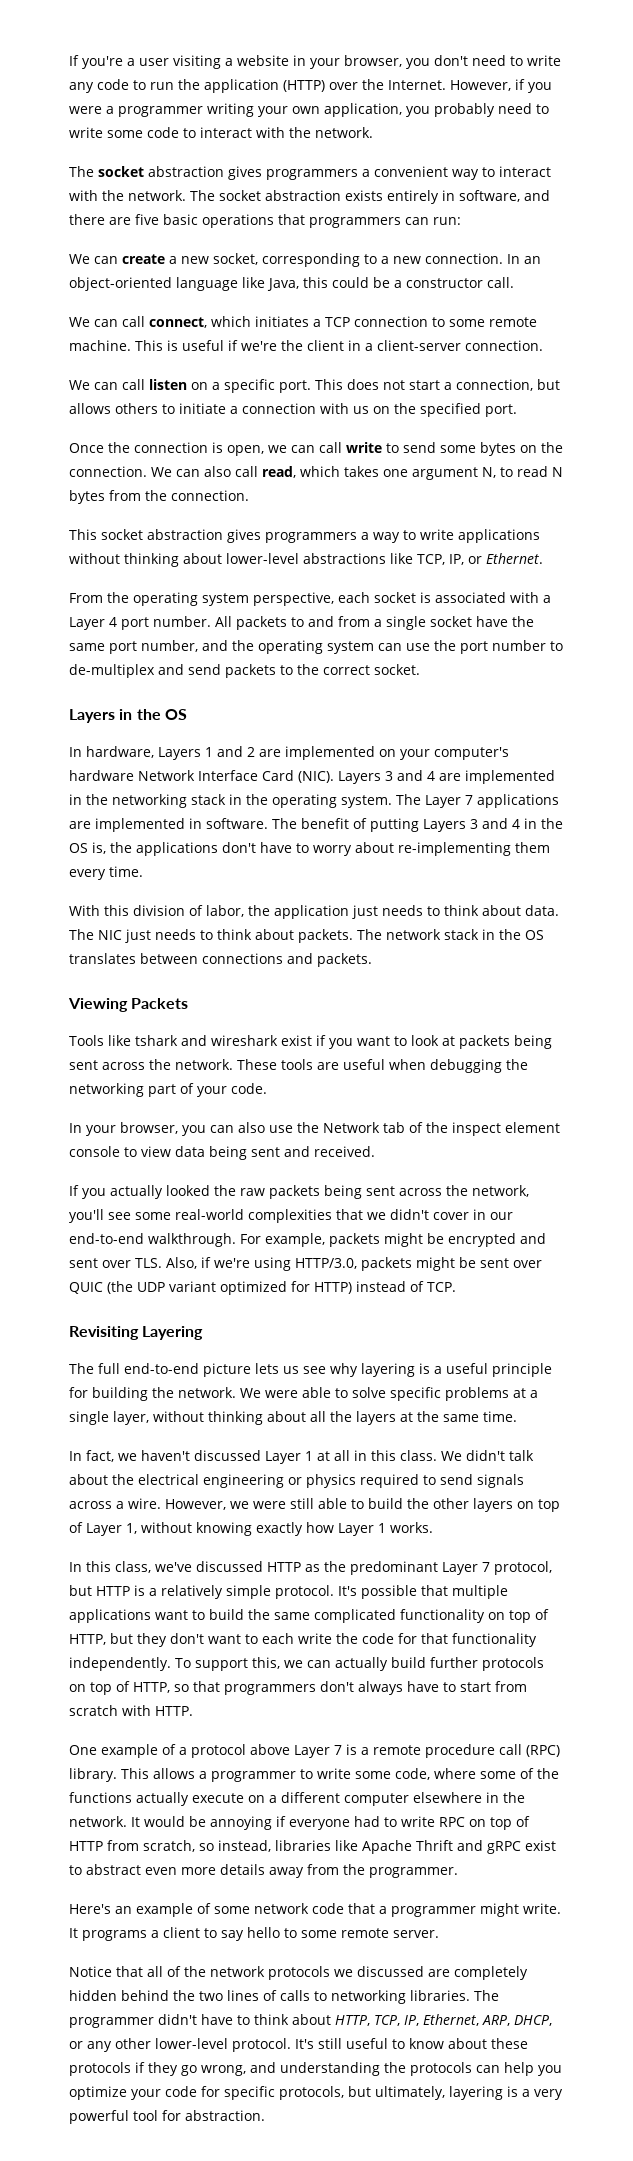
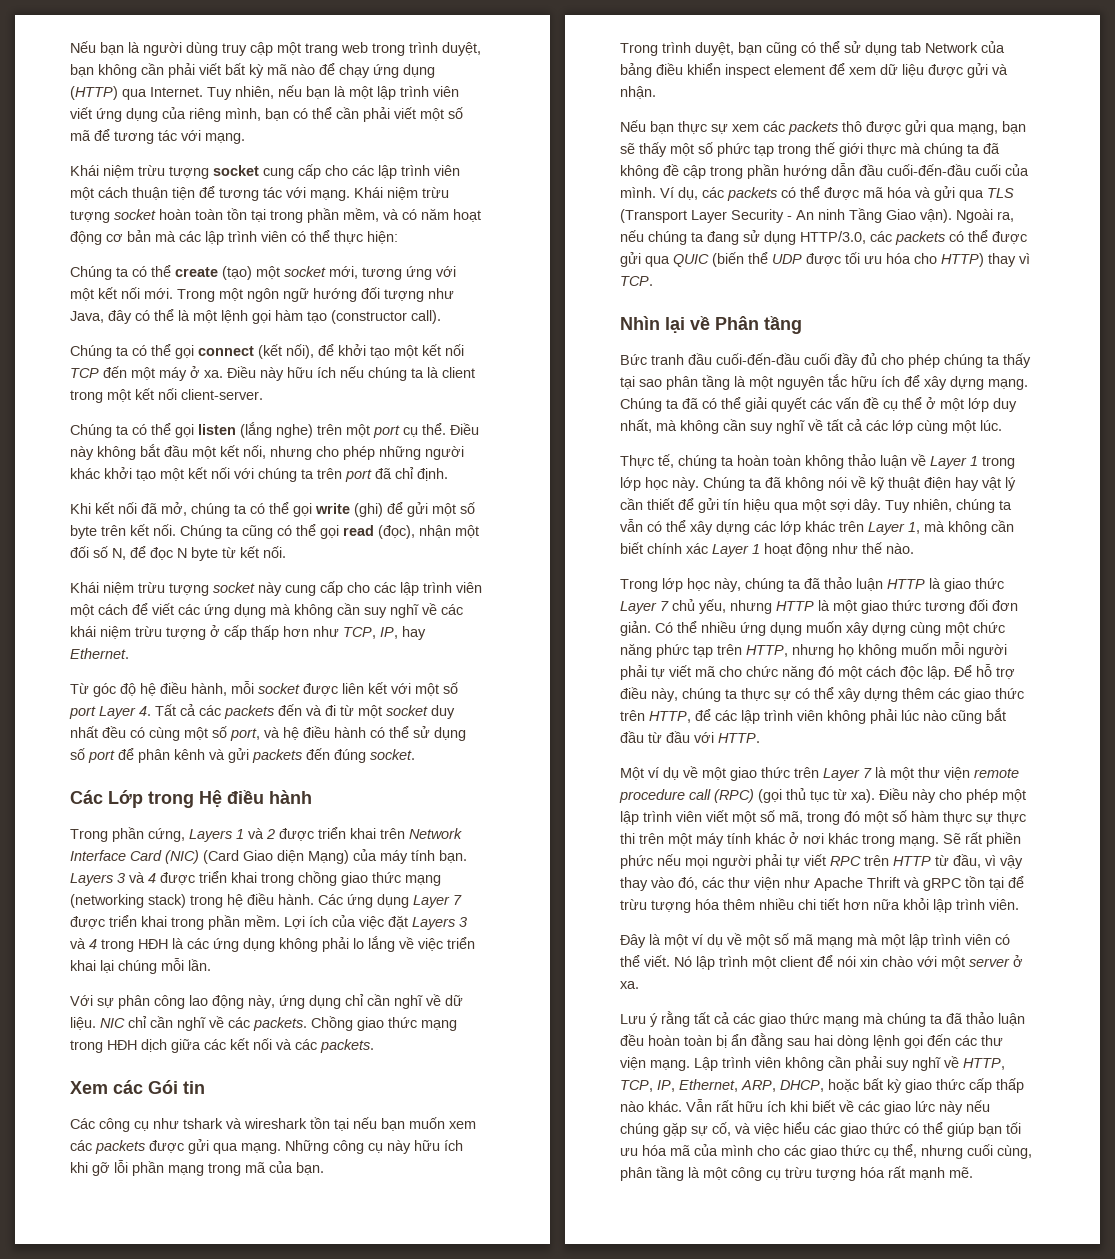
- If you're a user visiting a website in your browser, you don't need to write any code to run the application (HTTP) over the Internet. However, if you were a programmer writing your own application, you probably need to write some code to interact with the network.
- The socket abstraction gives programmers a convenient way to interact with the network. The socket abstraction exists entirely in software, and there are five basic operations that programmers can run:
- We can create a new socket, corresponding to a new connection. In an object-oriented language like Java, this could be a constructor call.
- We can call connect, which initiates a TCP connection to some remote machine. This is useful if we're the client in a client-server connection.
- We can call listen on a specific port. This does not start a connection, but allows others to initiate a connection with us on the specified port.
- Once the connection is open, we can call write to send some bytes on the connection. We can also call read, which takes one argument N, to read N bytes from the connection.
- This socket abstraction gives programmers a way to write applications without thinking about lower-level abstractions like TCP, IP, or Ethernet.
+ Nếu bạn là người dùng truy cập một trang web trong trình duyệt, bạn không cần phải viết bất kỳ mã nào để chạy ứng dụng (HTTP) qua Internet. Tuy nhiên, nếu bạn là một lập trình viên viết ứng dụng của riêng mình, bạn có thể cần phải viết một số mã để tương tác với mạng.
+ Khái niệm trừu tượng socket cung cấp cho các lập trình viên một cách thuận tiện để tương tác với mạng. Khái niệm trừu tượng socket hoàn toàn tồn tại trong phần mềm, và có năm hoạt động cơ bản mà các lập trình viên có thể thực hiện:
+ Chúng ta có thể create (tạo) một socket mới, tương ứng với một kết nối mới. Trong một ngôn ngữ hướng đối tượng như Java, đây có thể là một lệnh gọi hàm tạo (constructor call).
+ Chúng ta có thể gọi connect (kết nối), để khởi tạo một kết nối TCP đến một máy ở xa. Điều này hữu ích nếu chúng ta là client trong một kết nối client-server.
+ Chúng ta có thể gọi listen (lắng nghe) trên một port cụ thể. Điều này không bắt đầu một kết nối, nhưng cho phép những người khác khởi tạo một kết nối với chúng ta trên port đã chỉ định.
+ Khi kết nối đã mở, chúng ta có thể gọi write (ghi) để gửi một số byte trên kết nối. Chúng ta cũng có thể gọi read (đọc), nhận một đối số N, để đọc N byte từ kết nối.
+ Khái niệm trừu tượng socket này cung cấp cho các lập trình viên một cách để viết các ứng dụng mà không cần suy nghĩ về các khái niệm trừu tượng ở cấp thấp hơn như TCP, IP, hay Ethernet.
- From the operating system perspective, each socket is associated with a Layer 4 port number. All packets to and from a single socket have the same port number, and the operating system can use the port number to de-multiplex and send packets to the correct socket.
- Layers in the OS
- In hardware, Layers 1 and 2 are implemented on your computer's hardware Network Interface Card (NIC). Layers 3 and 4 are implemented in the networking stack in the operating system. The Layer 7 applications are implemented in software. The benefit of putting Layers 3 and 4 in the OS is, the applications don't have to worry about re-implementing them every time.
- With this division of labor, the application just needs to think about data. The NIC just needs to think about packets. The network stack in the OS translates between connections and packets.
- Viewing Packets
- Tools like tshark and wireshark exist if you want to look at packets being sent across the network. These tools are useful when debugging the networking part of your code.
- In your browser, you can also use the Network tab of the inspect element console to view data being sent and received.
- If you actually looked the raw packets being sent across the network, you'll see some real-world complexities that we didn't cover in our end-to-end walkthrough. For example, packets might be encrypted and sent over TLS. Also, if we're using HTTP/3.0, packets might be sent over QUIC (the UDP variant optimized for HTTP) instead of TCP.
- Revisiting Layering
- The full end-to-end picture lets us see why layering is a useful principle for building the network. We were able to solve specific problems at a single layer, without thinking about all the layers at the same time.
- In fact, we haven't discussed Layer 1 at all in this class. We didn't talk about the electrical engineering or physics required to send signals across a wire. However, we were still able to build the other layers on top of Layer 1, without knowing exactly how Layer 1 works.
- In this class, we've discussed HTTP as the predominant Layer 7 protocol, but HTTP is a relatively simple protocol. It's possible that multiple applications want to build the same complicated functionality on top of HTTP, but they don't want to each write the code for that functionality independently. To support this, we can actually build further protocols on top of HTTP, so that programmers don't always have to start from scratch with HTTP.
- One example of a protocol above Layer 7 is a remote procedure call (RPC) library. This allows a programmer to write some code, where some of the functions actually execute on a different computer elsewhere in the network. It would be annoying if everyone had to write RPC on top of HTTP from scratch, so instead, libraries like Apache Thrift and gRPC exist to abstract even more details away from the programmer.
- Here's an example of some network code that a programmer might write. It programs a client to say hello to some remote server.
- Notice that all of the network protocols we discussed are completely hidden behind the two lines of calls to networking libraries. The programmer didn't have to think about HTTP, TCP, IP, Ethernet, ARP, DHCP, or any other lower-level protocol. It's still useful to know about these protocols if they go wrong, and understanding the protocols can help you optimize your code for specific protocols, but ultimately, layering is a very powerful tool for abstraction.
+ Từ góc độ hệ điều hành, mỗi socket được liên kết với một số port Layer 4. Tất cả các packets đến và đi từ một socket duy nhất đều có cùng một số port, và hệ điều hành có thể sử dụng số port để phân kênh và gửi packets đến đúng socket.
+ Các Lớp trong Hệ điều hành
+ Trong phần cứng, Layers 1 và 2 được triển khai trên Network Interface Card (NIC) (Card Giao diện Mạng) của máy tính bạn. Layers 3 và 4 được triển khai trong chồng giao thức mạng (networking stack) trong hệ điều hành. Các ứng dụng Layer 7 được triển khai trong phần mềm. Lợi ích của việc đặt Layers 3 và 4 trong HĐH là các ứng dụng không phải lo lắng về việc triển khai lại chúng mỗi lần.
+ Với sự phân công lao động này, ứng dụng chỉ cần nghĩ về dữ liệu. NIC chỉ cần nghĩ về các packets. Chồng giao thức mạng trong HĐH dịch giữa các kết nối và các packets.
+ Xem các Gói tin
+ Các công cụ như tshark và wireshark tồn tại nếu bạn muốn xem các packets được gửi qua mạng. Những công cụ này hữu ích khi gỡ lỗi phần mạng trong mã của bạn.
+ Trong trình duyệt, bạn cũng có thể sử dụng tab Network của bảng điều khiển inspect element để xem dữ liệu được gửi và nhận.
+ Nếu bạn thực sự xem các packets thô được gửi qua mạng, bạn sẽ thấy một số phức tạp trong thế giới thực mà chúng ta đã không đề cập trong phần hướng dẫn đầu cuối-đến-đầu cuối của mình. Ví dụ, các packets có thể được mã hóa và gửi qua TLS (Transport Layer Security - An ninh Tầng Giao vận). Ngoài ra, nếu chúng ta đang sử dụng HTTP/3.0, các packets có thể được gửi qua QUIC (biến thể UDP được tối ưu hóa cho HTTP) thay vì TCP.
+ Nhìn lại về Phân tầng
+ Bức tranh đầu cuối-đến-đầu cuối đầy đủ cho phép chúng ta thấy tại sao phân tầng là một nguyên tắc hữu ích để xây dựng mạng. Chúng ta đã có thể giải quyết các vấn đề cụ thể ở một lớp duy nhất, mà không cần suy nghĩ về tất cả các lớp cùng một lúc.
+ Thực tế, chúng ta hoàn toàn không thảo luận về Layer 1 trong lớp học này. Chúng ta đã không nói về kỹ thuật điện hay vật lý cần thiết để gửi tín hiệu qua một sợi dây. Tuy nhiên, chúng ta vẫn có thể xây dựng các lớp khác trên Layer 1, mà không cần biết chính xác Layer 1 hoạt động như thế nào.
+ Trong lớp học này, chúng ta đã thảo luận HTTP là giao thức Layer 7 chủ yếu, nhưng HTTP là một giao thức tương đối đơn giản. Có thể nhiều ứng dụng muốn xây dựng cùng một chức năng phức tạp trên HTTP, nhưng họ không muốn mỗi người phải tự viết mã cho chức năng đó một cách độc lập. Để hỗ trợ điều này, chúng ta thực sự có thể xây dựng thêm các giao thức trên HTTP, để các lập trình viên không phải lúc nào cũng bắt đầu từ đầu với HTTP.
+ Một ví dụ về một giao thức trên Layer 7 là một thư viện remote procedure call (RPC) (gọi thủ tục từ xa). Điều này cho phép một lập trình viên viết một số mã, trong đó một số hàm thực sự thực thi trên một máy tính khác ở nơi khác trong mạng. Sẽ rất phiền phức nếu mọi người phải tự viết RPC trên HTTP từ đầu, vì vậy thay vào đó, các thư viện như Apache Thrift và gRPC tồn tại để trừu tượng hóa thêm nhiều chi tiết hơn nữa khỏi lập trình viên.
+ Đây là một ví dụ về một số mã mạng mà một lập trình viên có thể viết. Nó lập trình một client để nói xin chào với một server ở xa.
+ Lưu ý rằng tất cả các giao thức mạng mà chúng ta đã thảo luận đều hoàn toàn bị ẩn đằng sau hai dòng lệnh gọi đến các thư viện mạng. Lập trình viên không cần phải suy nghĩ về HTTP, TCP, IP, Ethernet, ARP, DHCP, hoặc bất kỳ giao thức cấp thấp nào khác. Vẫn rất hữu ích khi biết về các giao lức này nếu chúng gặp sự cố, và việc hiểu các giao thức có thể giúp bạn tối ưu hóa mã của mình cho các giao thức cụ thể, nhưng cuối cùng, phân tầng là một công cụ trừu tượng hóa rất mạnh mẽ.

